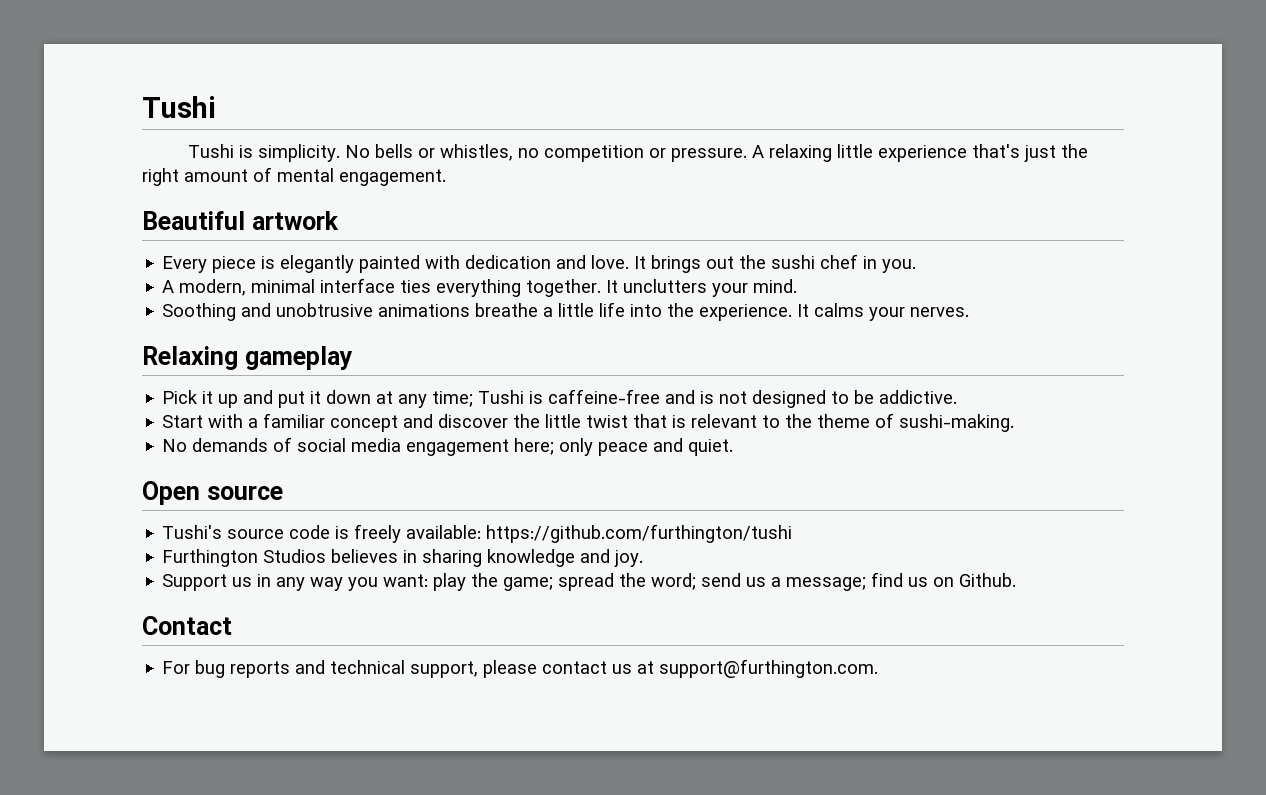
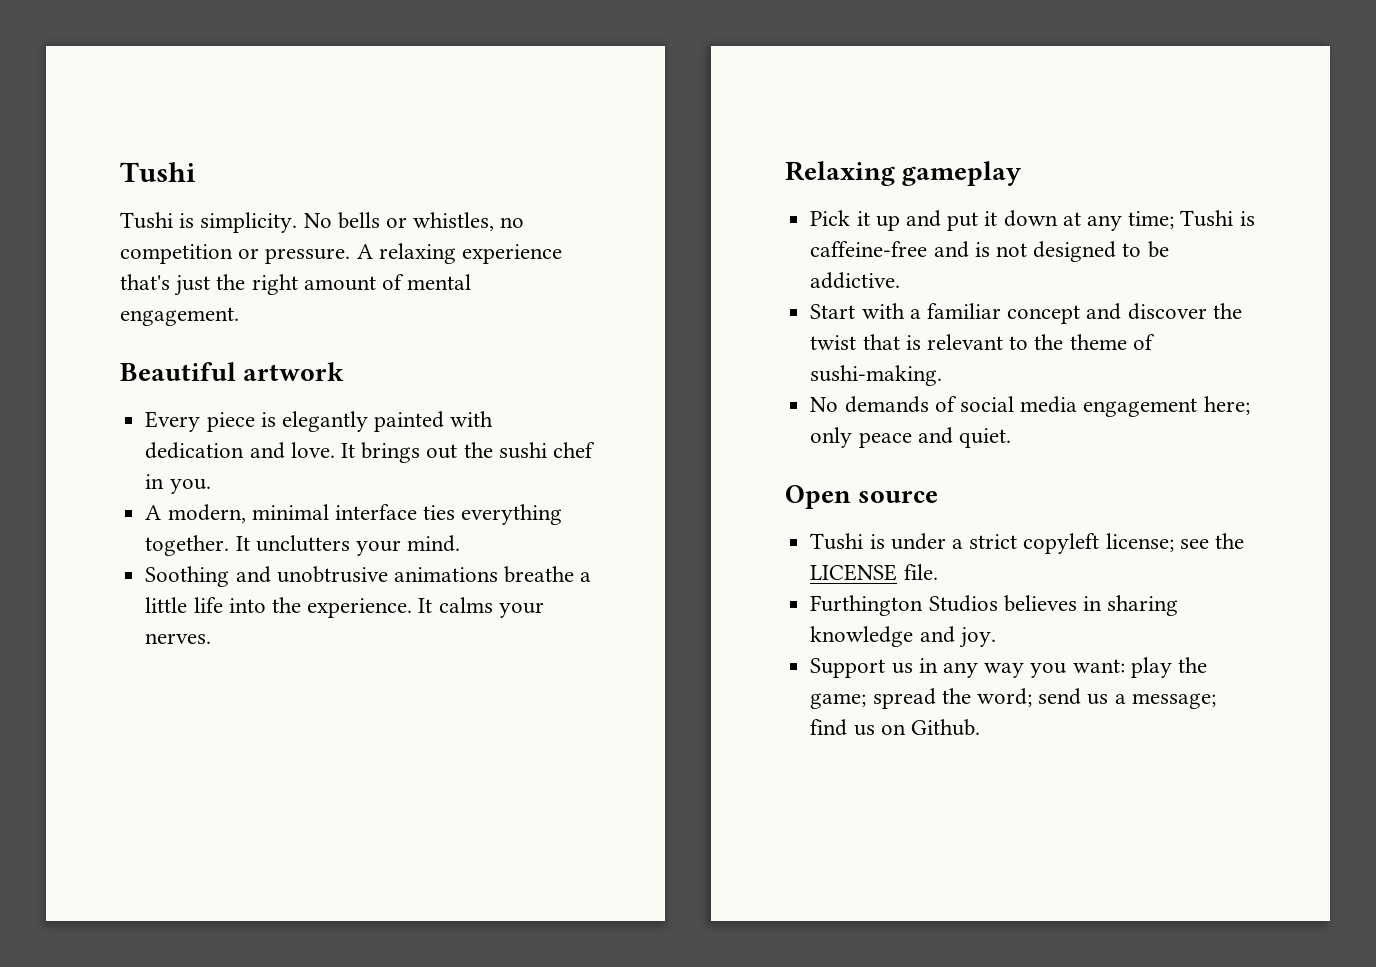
- A relaxing little experience that's just the right amount of mental engagement.
+ A relaxing experience that's just the right amount of mental engagement.
- Start with a familiar concept and discover the little twist that is relevant to the theme of sushi-making.
+ Start with a familiar concept and discover the twist that is relevant to the theme of sushi-making.
- Tushi's source code is freely available: https://github.com/furthington/tushi
+ Tushi is under a strict copyleft license; see the LICENSE file.
- Contact
- For bug reports and technical support, please contact us at support@furthington.com.

